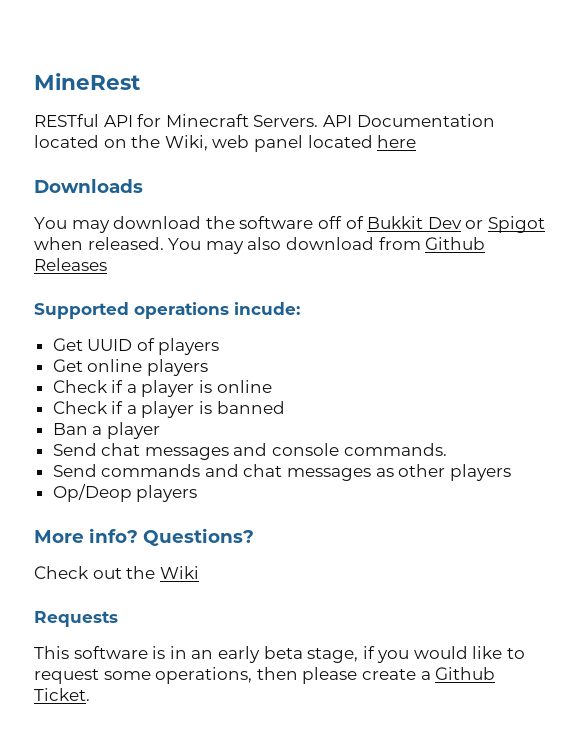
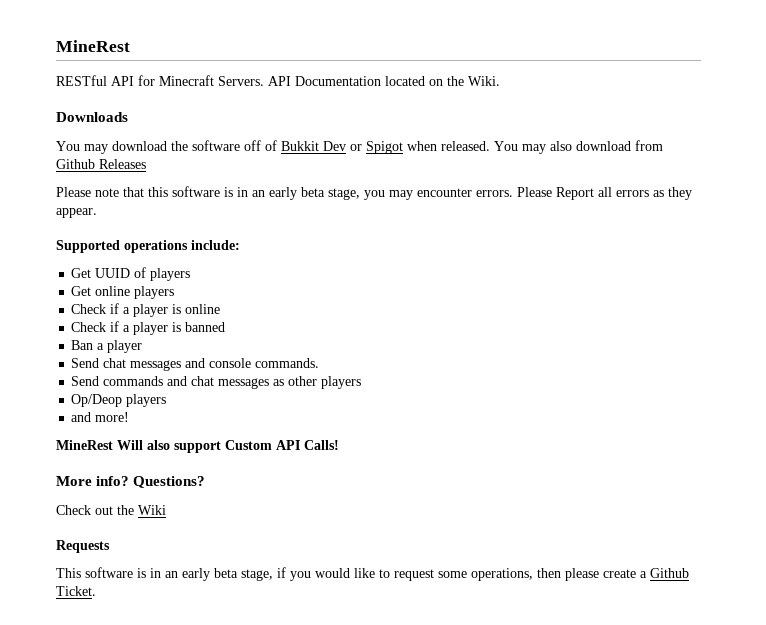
- API Documentation located on the Wiki, web panel located here
+ API Documentation located on the Wiki.
+ Please note that this software is in an early beta stage, you may encounter errors. Please Report all errors as they appear.
- Supported operations incude:
+ Supported operations include:
+ and more!
+ MineRest Will also support Custom API Calls!

